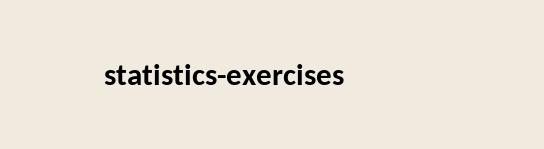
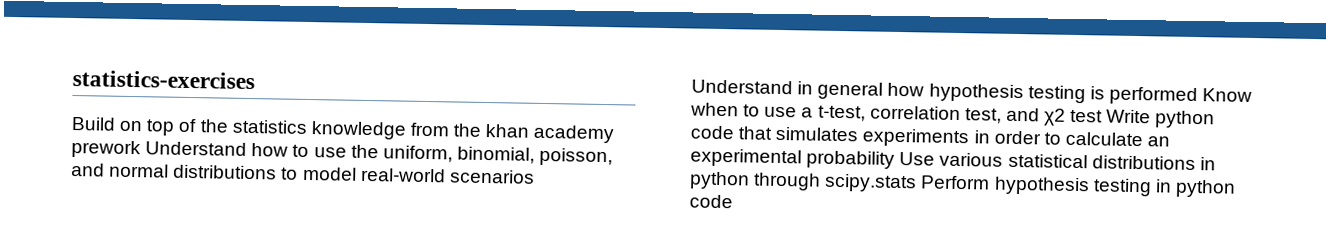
+ Build on top of the statistics knowledge from the khan academy prework Understand how to use the uniform, binomial, poisson, and normal distributions to model real-world scenarios Understand in general how hypothesis testing is performed Know when to use a t-test, correlation test, and χ2 test Write python code that simulates experiments in order to calculate an experimental probability Use various statistical distributions in python through scipy.stats Perform hypothesis testing in python code

